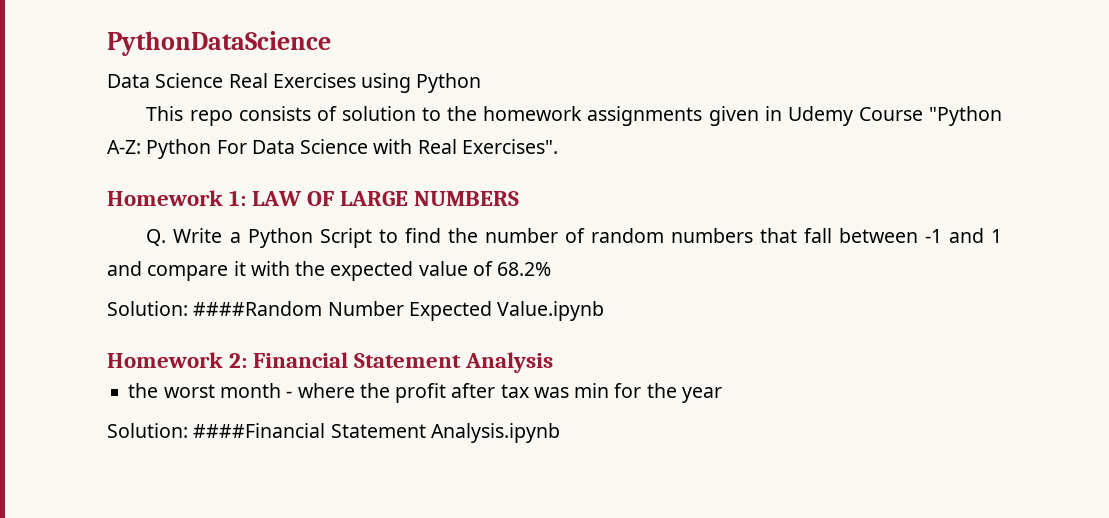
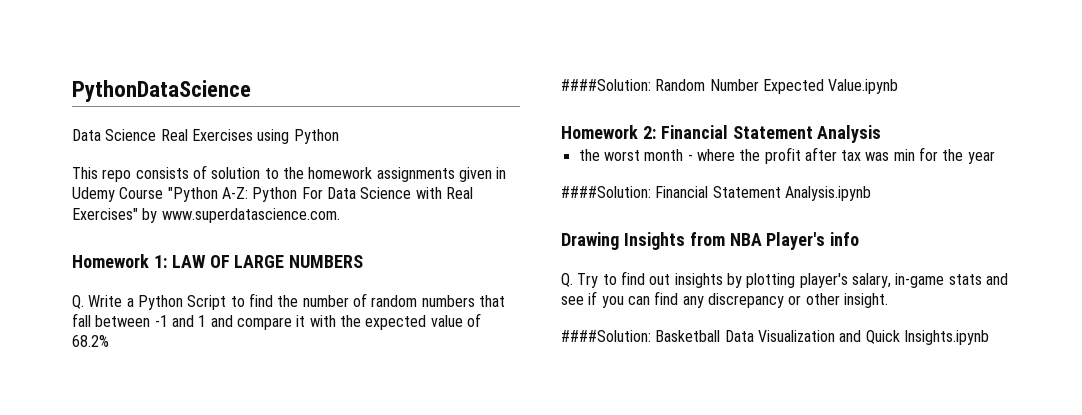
- This repo consists of solution to the homework assignments given in Udemy Course "Python A-Z: Python For Data Science with Real Exercises".
+ This repo consists of solution to the homework assignments given in Udemy Course "Python A-Z: Python For Data Science with Real Exercises" by www.superdatascience.com.
- Solution: ####Random Number Expected Value.ipynb
+ ####Solution: Random Number Expected Value.ipynb
- Solution: ####Financial Statement Analysis.ipynb
+ ####Solution: Financial Statement Analysis.ipynb
+ Drawing Insights from NBA Player's info
+ Q. Try to find out insights by plotting player's salary, in-game stats and see if you can find any discrepancy or other insight.
+ ####Solution: Basketball Data Visualization and Quick Insights.ipynb

